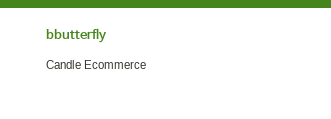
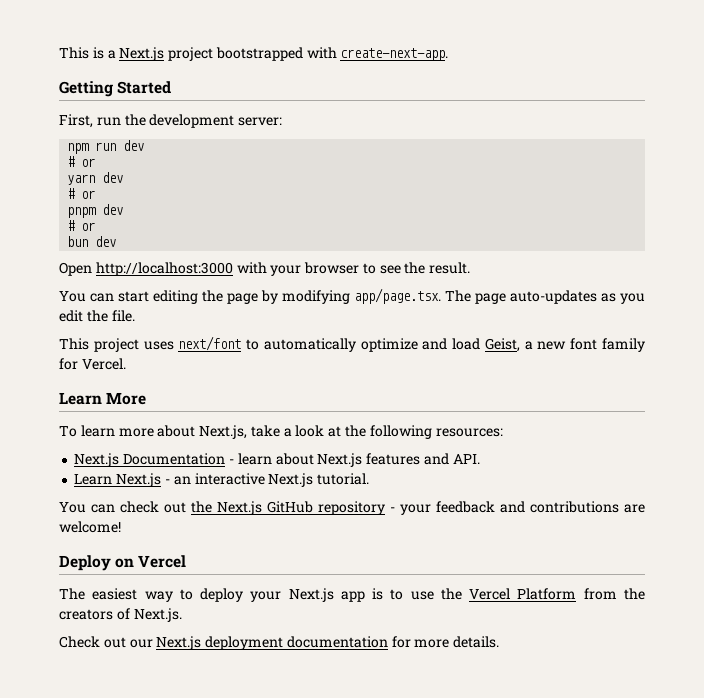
- bbutterfly
- Candle Ecommerce
+ This is a Next.js project bootstrapped with create-next-app.
+ Getting Started
+ First, run the development server:
+ npm run dev
+ # or
+ yarn dev
+ # or
+ pnpm dev
+ # or
+ bun dev
+ Open http://localhost:3000 with your browser to see the result.
+ You can start editing the page by modifying app/page.tsx. The page auto-updates as you edit the file.
+ This project uses next/font to automatically optimize and load Geist, a new font family for Vercel.
+ Learn More
+ To learn more about Next.js, take a look at the following resources:
+ Next.js Documentation - learn about Next.js features and API.
+ Learn Next.js - an interactive Next.js tutorial.
+ You can check out the Next.js GitHub repository - your feedback and contributions are welcome!
+ Deploy on Vercel
+ The easiest way to deploy your Next.js app is to use the Vercel Platform from the creators of Next.js.
+ Check out our Next.js deployment documentation for more details.

